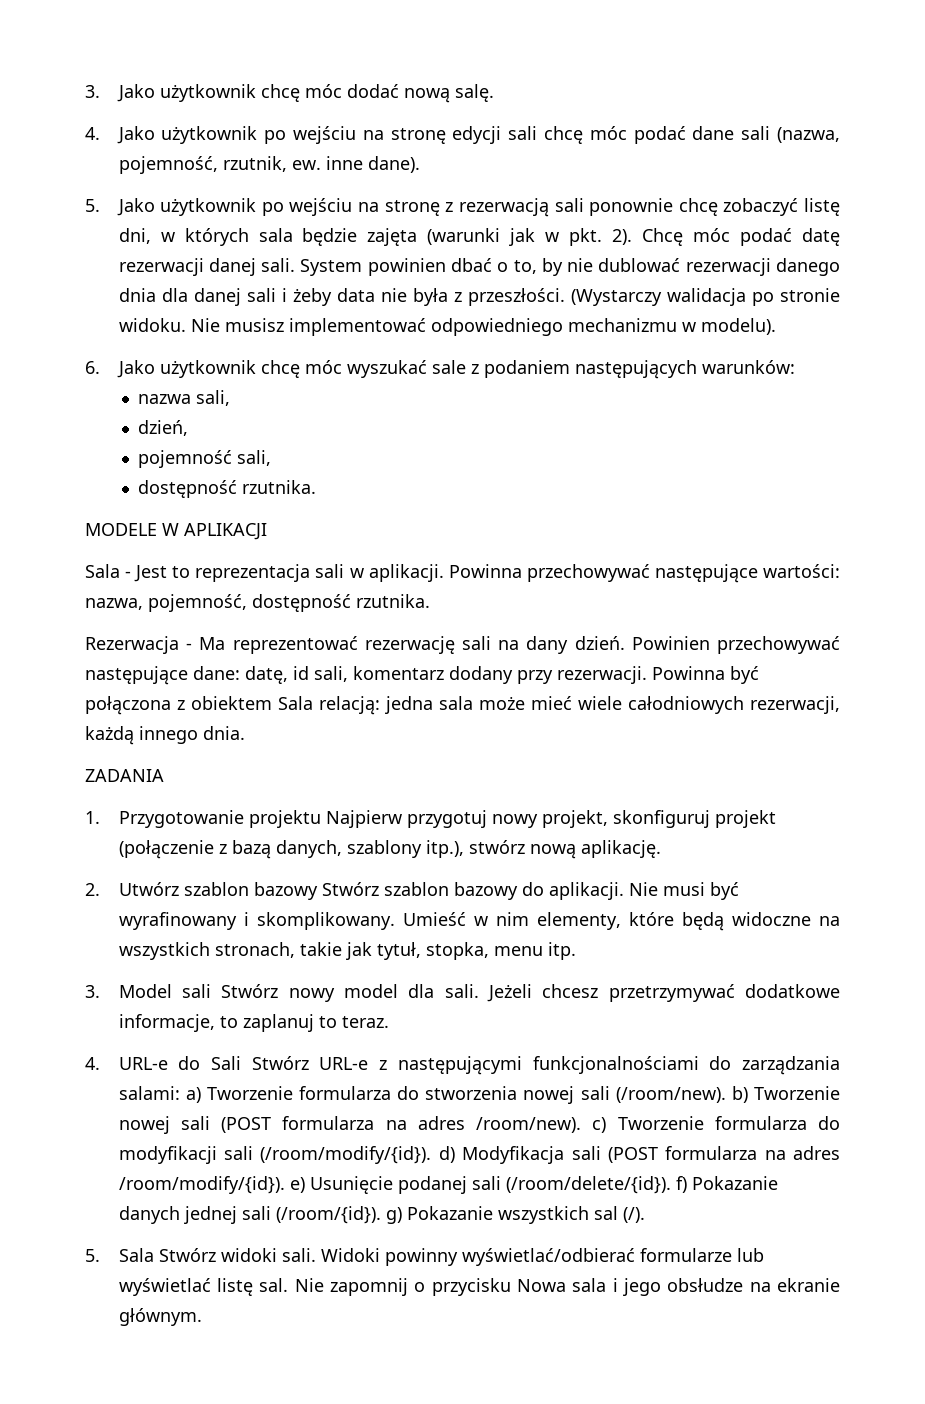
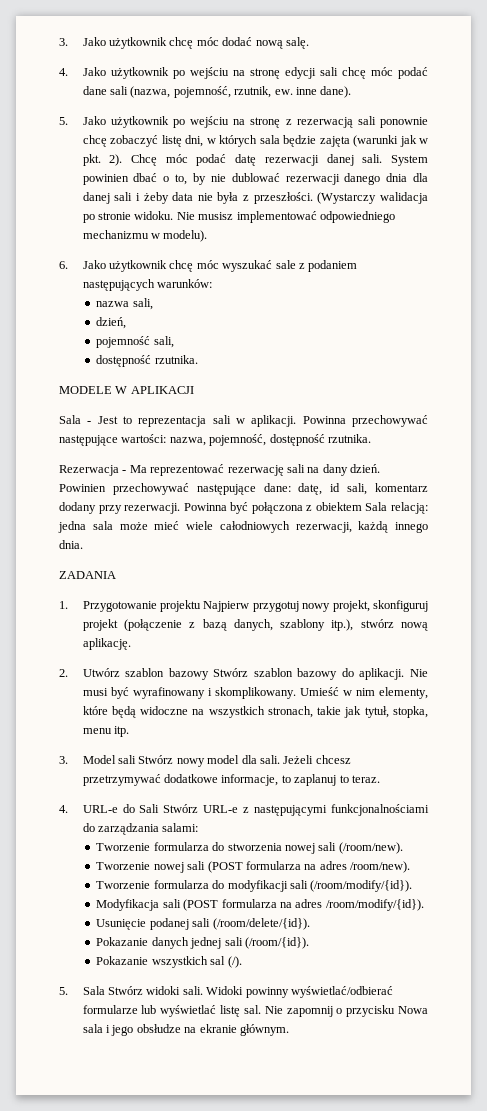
- 4. URL-e do Sali Stwórz URL-e z następującymi funkcjonalnościami do zarządzania salami: a) Tworzenie formularza do stworzenia nowej sali (/room/new). b) Tworzenie nowej sali (POST formularza na adres /room/new). c) Tworzenie formularza do modyfikacji sali (/room/modify/{id}). d) Modyfikacja sali (POST formularza na adres /room/modify/{id}). e) Usunięcie podanej sali (/room/delete/{id}). f) Pokazanie danych jednej sali (/room/{id}). g) Pokazanie wszystkich sal (/).
+ 4. URL-e do Sali Stwórz URL-e z następującymi funkcjonalnościami do zarządzania salami:
+ Tworzenie formularza do stworzenia nowej sali (/room/new).
+ Tworzenie nowej sali (POST formularza na adres /room/new).
+ Tworzenie formularza do modyfikacji sali (/room/modify/{id}).
+ Modyfikacja sali (POST formularza na adres /room/modify/{id}).
+ Usunięcie podanej sali (/room/delete/{id}).
+ Pokazanie danych jednej sali (/room/{id}).
+ Pokazanie wszystkich sal (/).

